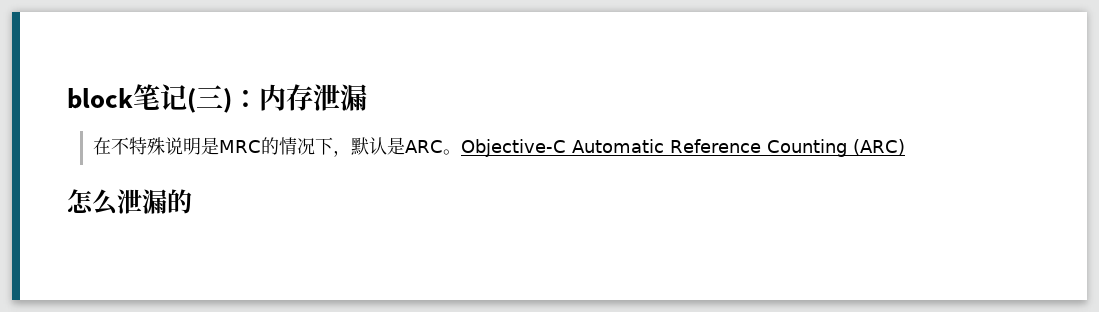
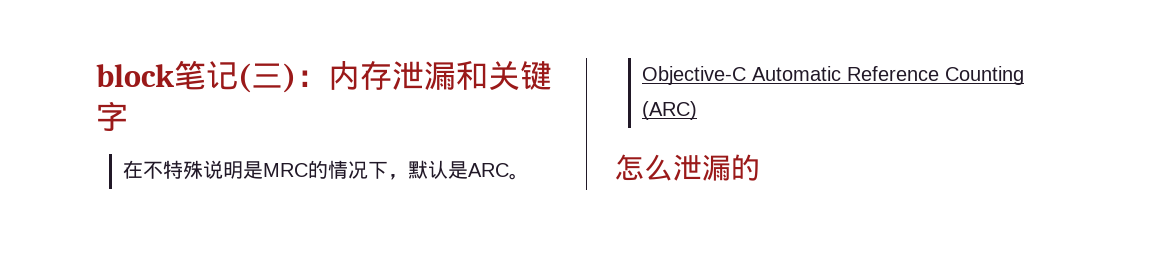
- block笔记(三)：内存泄漏
+ block笔记(三)：内存泄漏和关键字

